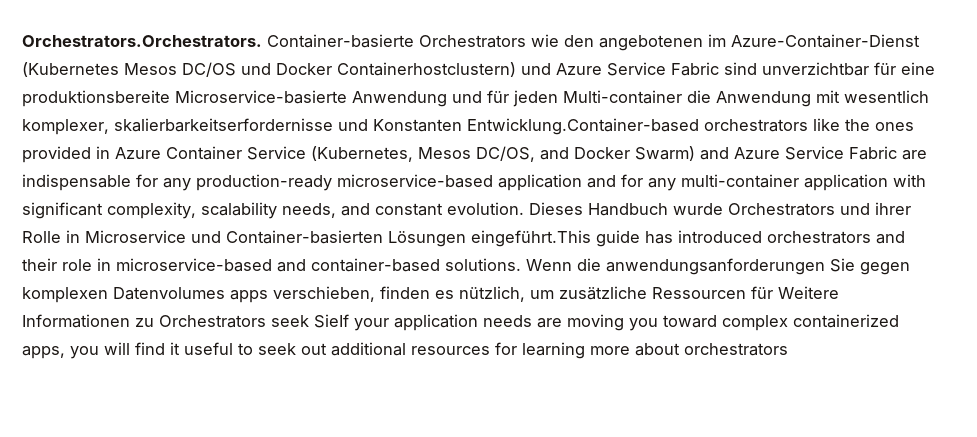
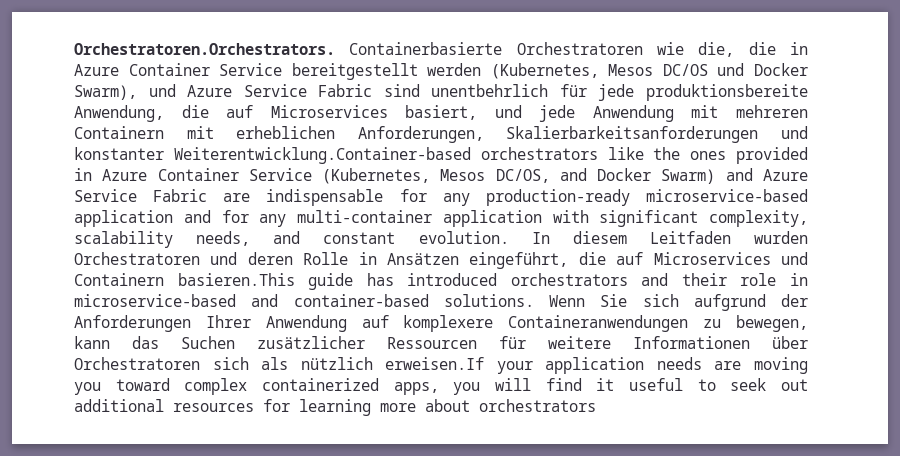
- Orchestrators.Orchestrators. Container-basierte Orchestrators wie den angebotenen im Azure-Container-Dienst (Kubernetes Mesos DC/OS und Docker Containerhostclustern) und Azure Service Fabric sind unverzichtbar für eine produktionsbereite Microservice-basierte Anwendung und für jeden Multi-container die Anwendung mit wesentlich komplexer, skalierbarkeitserfordernisse und Konstanten Entwicklung.Container-based orchestrators like the ones provided in Azure Container Service (Kubernetes, Mesos DC/OS, and Docker Swarm) and Azure Service Fabric are indispensable for any production-ready microservice-based application and for any multi-container application with significant complexity, scalability needs, and constant evolution.
+ Orchestratoren.Orchestrators. Containerbasierte Orchestratoren wie die, die in Azure Container Service bereitgestellt werden (Kubernetes, Mesos DC/OS und Docker Swarm), und Azure Service Fabric sind unentbehrlich für jede produktionsbereite Anwendung, die auf Microservices basiert, und jede Anwendung mit mehreren Containern mit erheblichen Anforderungen, Skalierbarkeitsanforderungen und konstanter Weiterentwicklung.Container-based orchestrators like the ones provided in Azure Container Service (Kubernetes, Mesos DC/OS, and Docker Swarm) and Azure Service Fabric are indispensable for any production-ready microservice-based application and for any multi-container application with significant complexity, scalability needs, and constant evolution.
- Dieses Handbuch wurde Orchestrators und ihrer Rolle in Microservice und Container-basierten Lösungen eingeführt.This guide has introduced orchestrators and their role in microservice-based and container-based solutions.
+ In diesem Leitfaden wurden Orchestratoren und deren Rolle in Ansätzen eingeführt, die auf Microservices und Containern basieren.This guide has introduced orchestrators and their role in microservice-based and container-based solutions.
- Wenn die anwendungsanforderungen Sie gegen komplexen Datenvolumes apps verschieben, finden es nützlich, um zusätzliche Ressourcen für Weitere Informationen zu Orchestrators seek SieIf your application needs are moving you toward complex containerized apps, you will find it useful to seek out additional resources for learning more about orchestrators
+ Wenn Sie sich aufgrund der Anforderungen Ihrer Anwendung auf komplexere Containeranwendungen zu bewegen, kann das Suchen zusätzlicher Ressourcen für weitere Informationen über Orchestratoren sich als nützlich erweisen.If your application needs are moving you toward complex containerized apps, you will find it useful to seek out additional resources for learning more about orchestrators

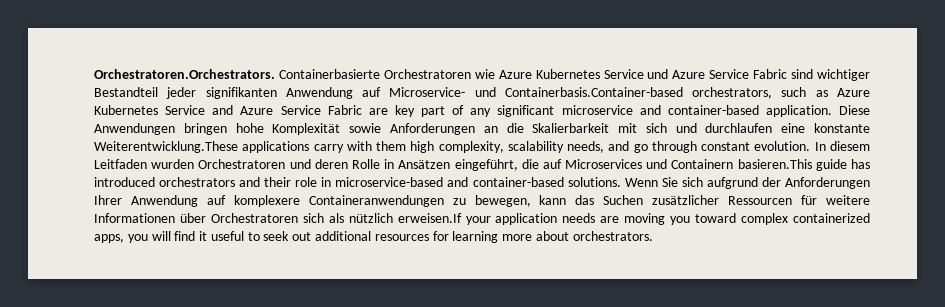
- Orchestratoren.Orchestrators. Containerbasierte Orchestratoren wie die, die in Azure Container Service bereitgestellt werden (Kubernetes, Mesos DC/OS und Docker Swarm), und Azure Service Fabric sind unentbehrlich für jede produktionsbereite Anwendung, die auf Microservices basiert, und jede Anwendung mit mehreren Containern mit erheblichen Anforderungen, Skalierbarkeitsanforderungen und konstanter Weiterentwicklung.Container-based orchestrators like the ones provided in Azure Container Service (Kubernetes, Mesos DC/OS, and Docker Swarm) and Azure Service Fabric are indispensable for any production-ready microservice-based application and for any multi-container application with significant complexity, scalability needs, and constant evolution.
+ Orchestratoren.Orchestrators. Containerbasierte Orchestratoren wie Azure Kubernetes Service und Azure Service Fabric sind wichtiger Bestandteil jeder signifikanten Anwendung auf Microservice- und Containerbasis.Container-based orchestrators, such as Azure Kubernetes Service and Azure Service Fabric are key part of any significant microservice and container-based application. Diese Anwendungen bringen hohe Komplexität sowie Anforderungen an die Skalierbarkeit mit sich und durchlaufen eine konstante Weiterentwicklung.These applications carry with them high complexity, scalability needs, and go through constant evolution.
- Wenn Sie sich aufgrund der Anforderungen Ihrer Anwendung auf komplexere Containeranwendungen zu bewegen, kann das Suchen zusätzlicher Ressourcen für weitere Informationen über Orchestratoren sich als nützlich erweisen.If your application needs are moving you toward complex containerized apps, you will find it useful to seek out additional resources for learning more about orchestrators
+ Wenn Sie sich aufgrund der Anforderungen Ihrer Anwendung auf komplexere Containeranwendungen zu bewegen, kann das Suchen zusätzlicher Ressourcen für weitere Informationen über Orchestratoren sich als nützlich erweisen.If your application needs are moving you toward complex containerized apps, you will find it useful to seek out additional resources for learning more about orchestrators.

